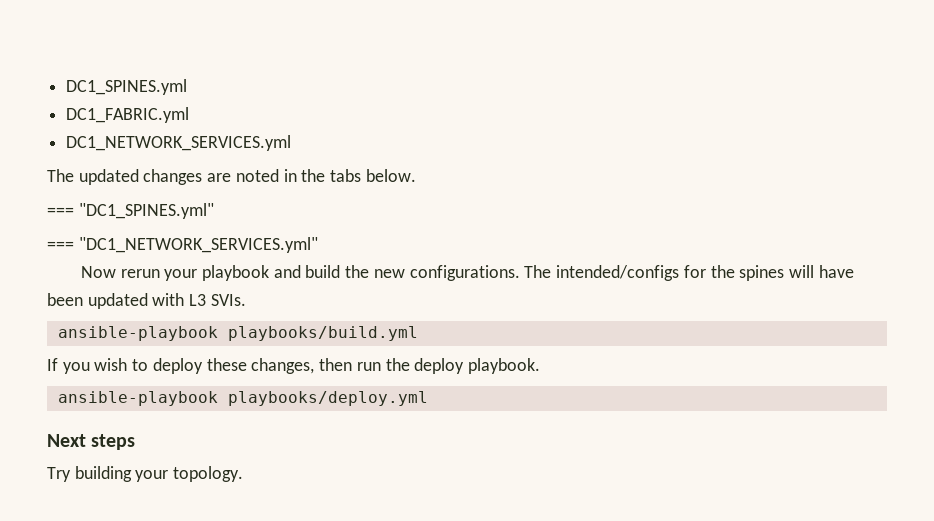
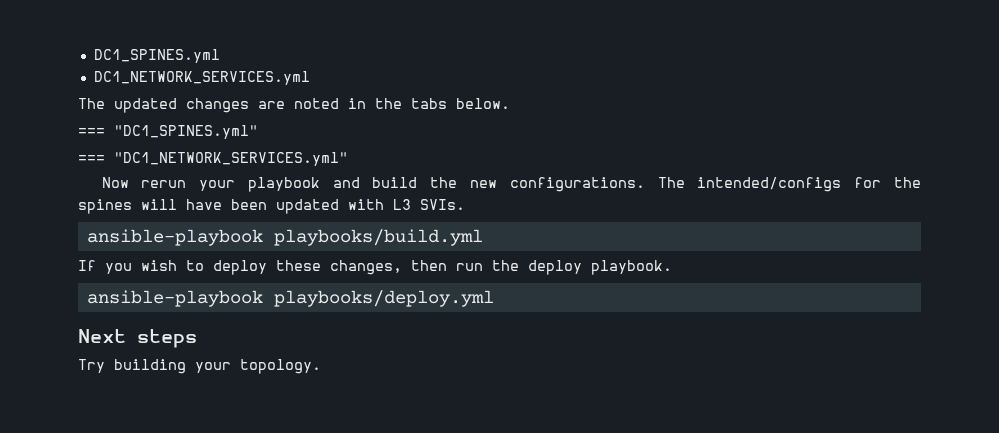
- DC1_FABRIC.yml

